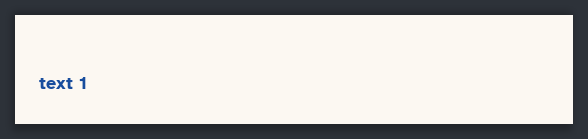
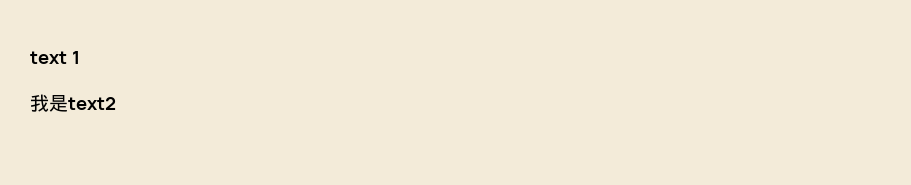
+ 我是text2

